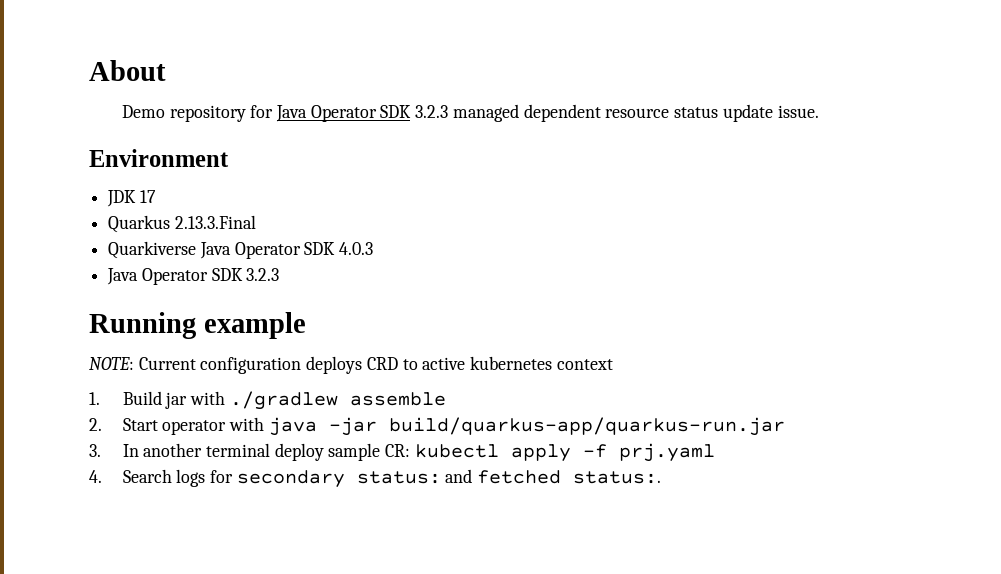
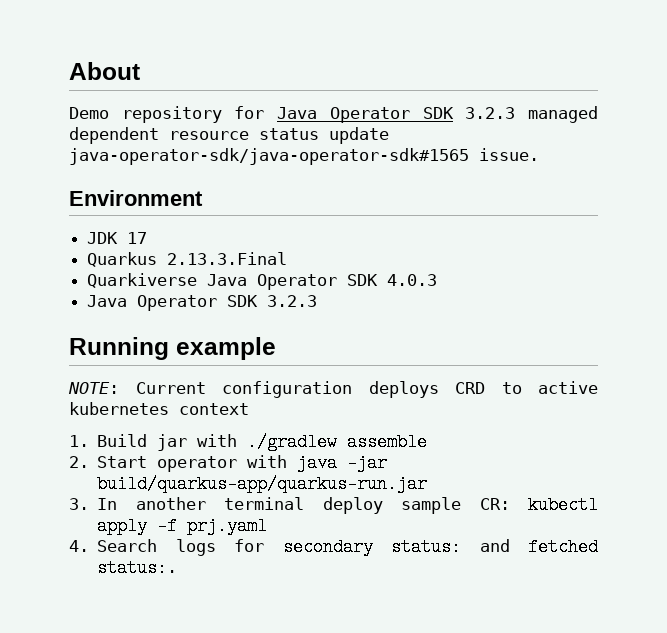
- Demo repository for Java Operator SDK 3.2.3 managed dependent resource status update issue.
+ Demo repository for Java Operator SDK 3.2.3 managed dependent resource status update java-operator-sdk/java-operator-sdk#1565 issue.

